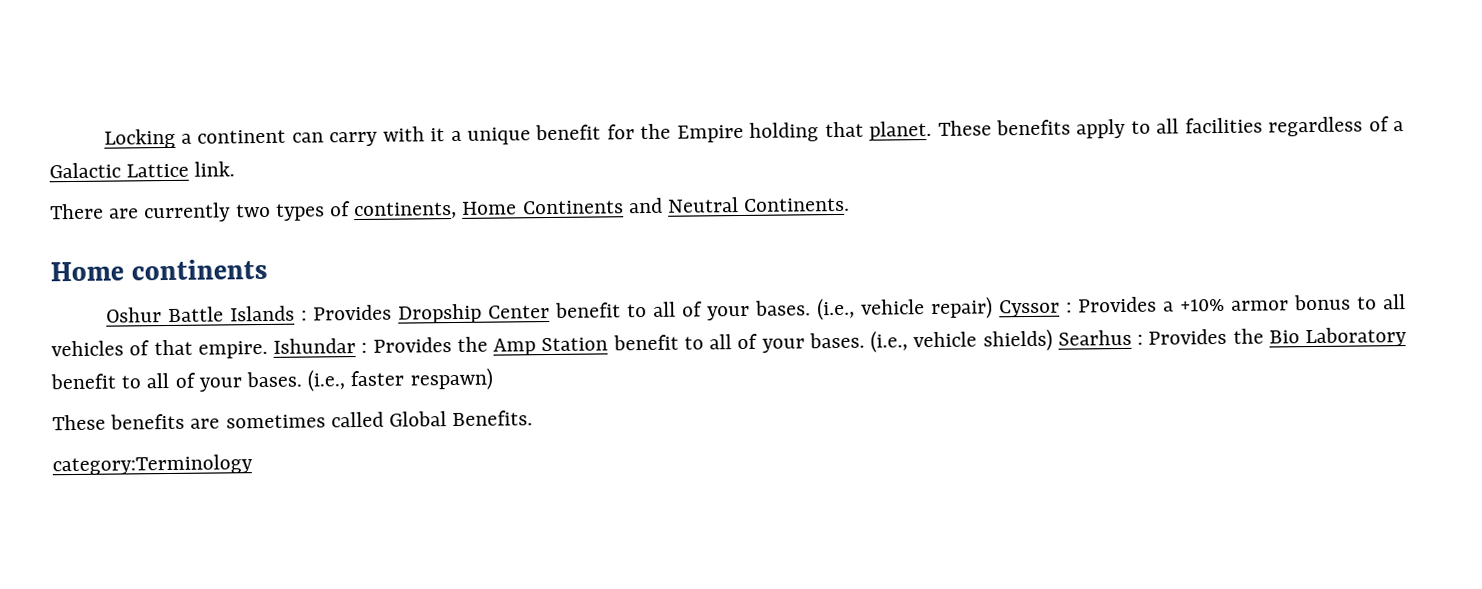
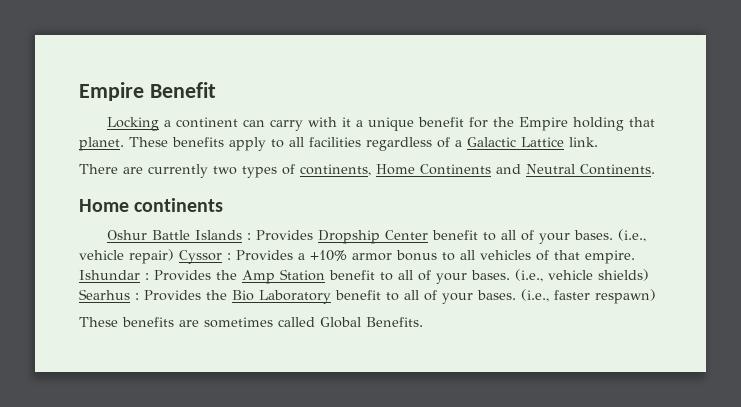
+ Empire Benefit
- category:Terminology

